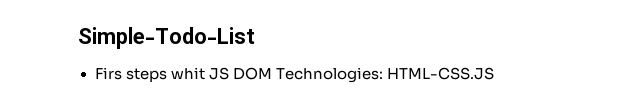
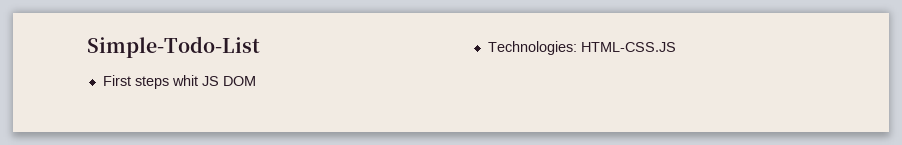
- Firs steps whit JS DOM Technologies: HTML-CSS.JS
+ First steps whit JS DOM
+ Technologies: HTML-CSS.JS

